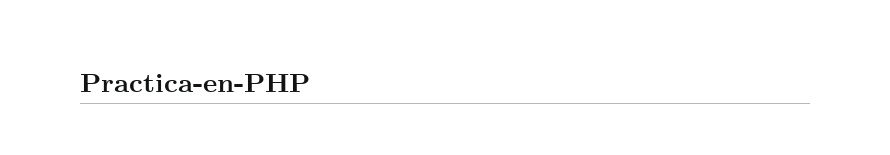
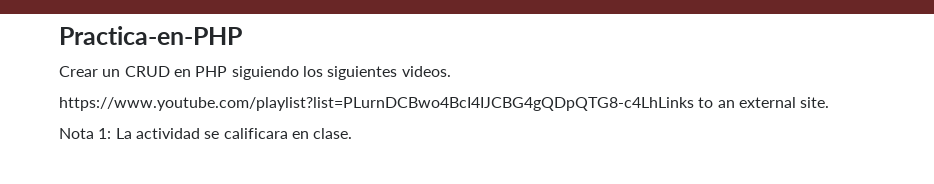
+ Crear un CRUD en PHP siguiendo los siguientes videos.
+ https://www.youtube.com/playlist?list=PLurnDCBwo4BcI4IJCBG4gQDpQTG8-c4LhLinks to an external site.
+ Nota 1: La actividad se calificara en clase.

